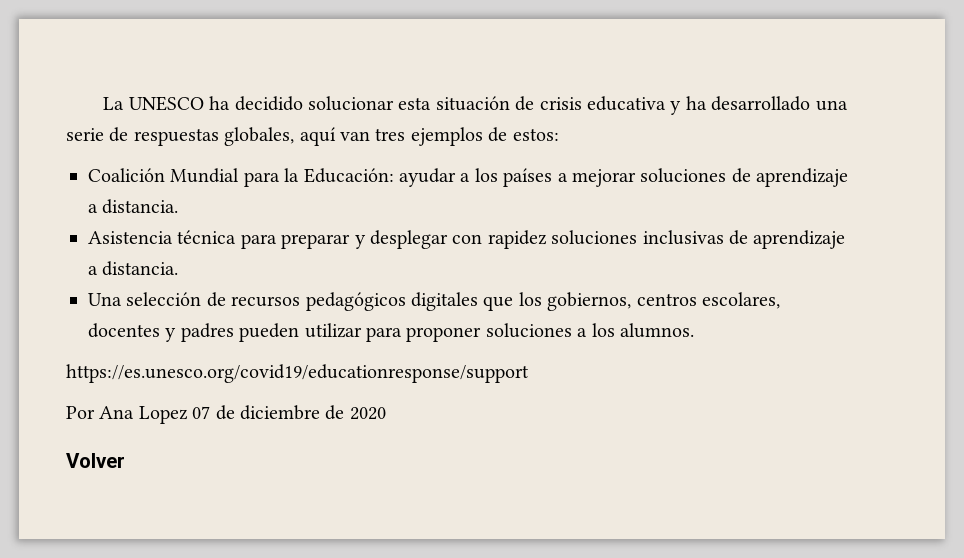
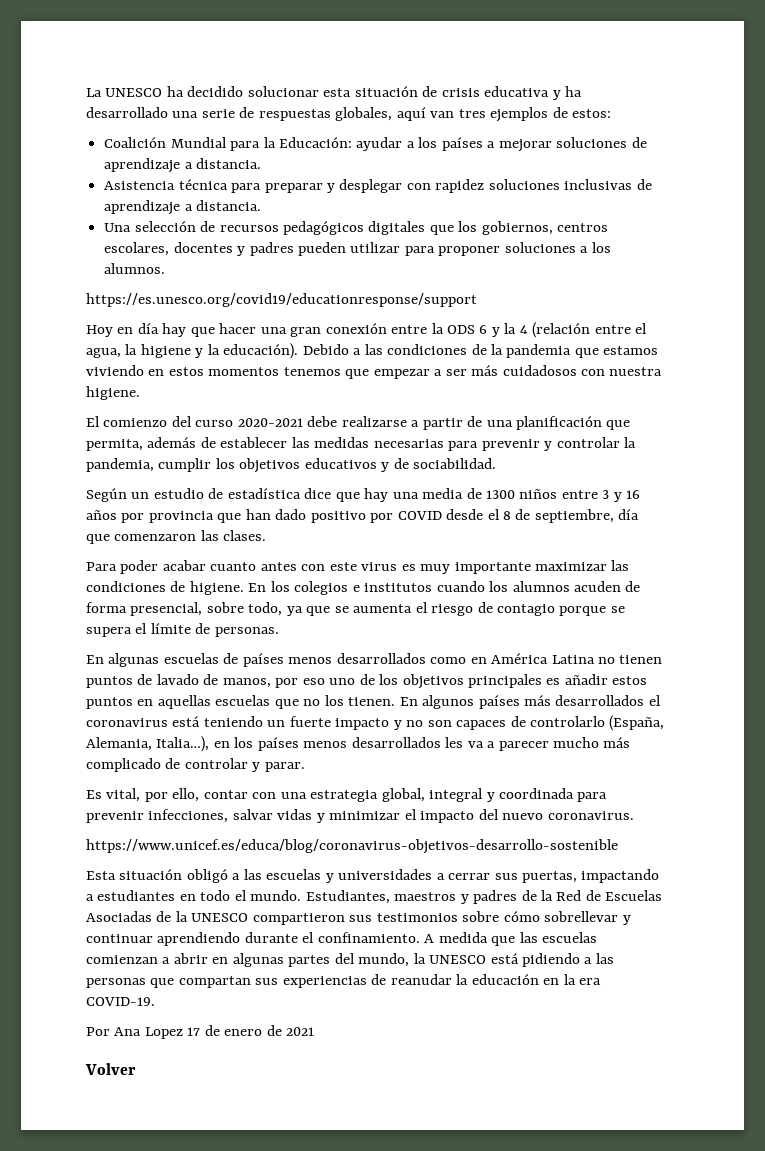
- Por Ana Lopez 07 de diciembre de 2020
+ Hoy en día hay que hacer una gran conexión entre la ODS 6 y la 4 (relación entre el agua, la higiene y la educación). Debido a las condiciones de la pandemia que estamos viviendo en estos momentos tenemos que empezar a ser más cuidadosos con nuestra higiene.
+ El comienzo del curso 2020-2021 debe realizarse a partir de una planificación que permita, además de establecer las medidas necesarias para prevenir y controlar la pandemia, cumplir los objetivos educativos y de sociabilidad.
+ Según un estudio de estadística dice que hay una media de 1300 niños entre 3 y 16 años por provincia que han dado positivo por COVID desde el 8 de septiembre, día que comenzaron las clases.
+ Para poder acabar cuanto antes con este virus es muy importante maximizar las condiciones de higiene. En los colegios e institutos cuando los alumnos acuden de forma presencial, sobre todo, ya que se aumenta el riesgo de contagio porque se supera el límite de personas.
+ En algunas escuelas de países menos desarrollados como en América Latina no tienen puntos de lavado de manos, por eso uno de los objetivos principales es añadir estos puntos en aquellas escuelas que no los tienen. En algunos países más desarrollados el coronavirus está teniendo un fuerte impacto y no son capaces de controlarlo (España, Alemania, Italia…), en los países menos desarrollados les va a parecer mucho más complicado de controlar y parar.
+ Es vital, por ello, contar con una estrategia global, integral y coordinada para prevenir infecciones, salvar vidas y minimizar el impacto del nuevo coronavirus.
+ https://www.unicef.es/educa/blog/coronavirus-objetivos-desarrollo-sostenible
+ Esta situación obligó a las escuelas y universidades a cerrar sus puertas, impactando a estudiantes en todo el mundo. Estudiantes, maestros y padres de la Red de Escuelas Asociadas de la UNESCO compartieron sus testimonios sobre cómo sobrellevar y continuar aprendiendo durante el confinamiento. A medida que las escuelas comienzan a abrir en algunas partes del mundo, la UNESCO está pidiendo a las personas que compartan sus experiencias de reanudar la educación en la era COVID-19.
+ Por Ana Lopez 17 de enero de 2021

